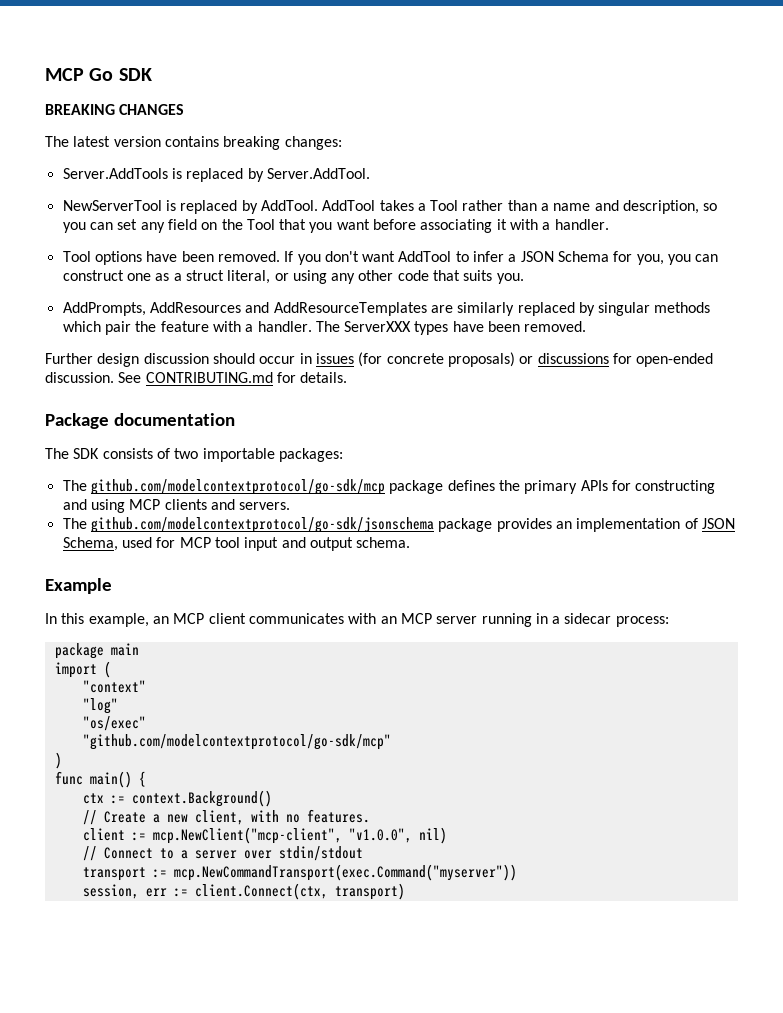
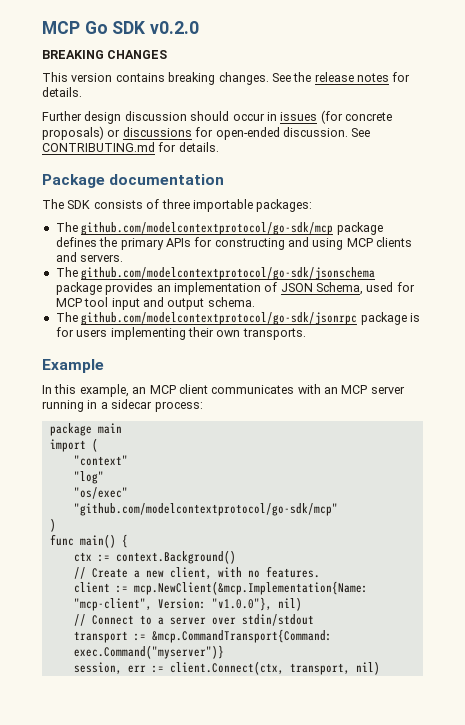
- MCP Go SDK
+ MCP Go SDK v0.2.0
- The latest version contains breaking changes:
- Server.AddTools is replaced by Server.AddTool.
- NewServerTool is replaced by AddTool. AddTool takes a Tool rather than a name and description, so you can set any field on the Tool that you want before associating it with a handler.
- Tool options have been removed. If you don't want AddTool to infer a JSON Schema for you, you can construct one as a struct literal, or using any other code that suits you.
- AddPrompts, AddResources and AddResourceTemplates are similarly replaced by singular methods which pair the feature with a handler. The ServerXXX types have been removed.
+ This version contains breaking changes. See the release notes for details.
- The SDK consists of two importable packages:
+ The SDK consists of three importable packages:
+ The github.com/modelcontextprotocol/go-sdk/jsonrpc package is for users implementing their own transports.
- client := mcp.NewClient("mcp-client", "v1.0.0", nil)
+ client := mcp.NewClient(&mcp.Implementation{Name: "mcp-client", Version: "v1.0.0"}, nil)
- transport := mcp.NewCommandTransport(exec.Command("myserver"))
+ transport := &mcp.CommandTransport{Command: exec.Command("myserver")}
- session, err := client.Connect(ctx, transport)
+ session, err := client.Connect(ctx, transport, nil)

